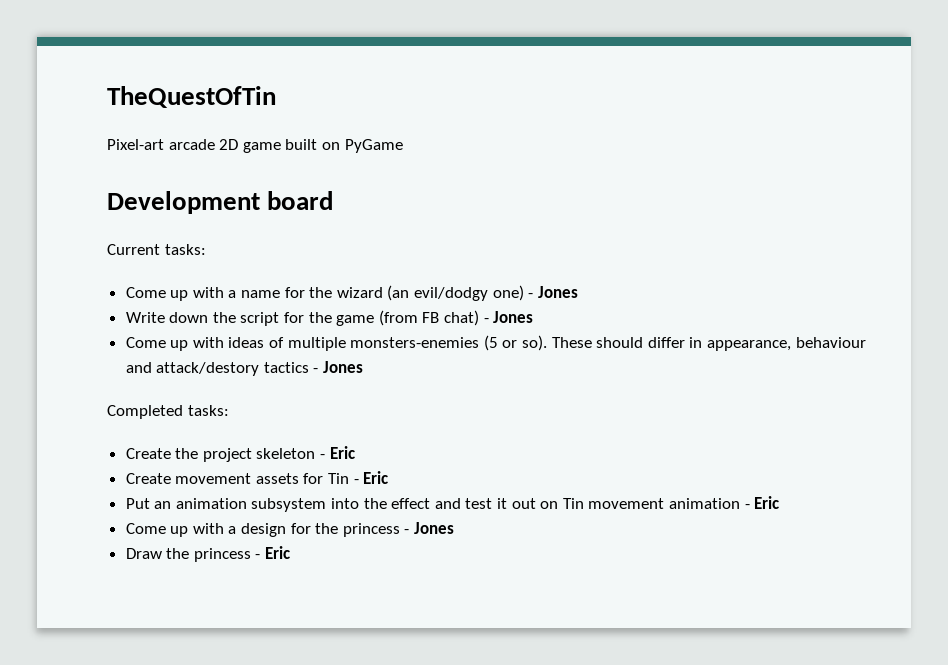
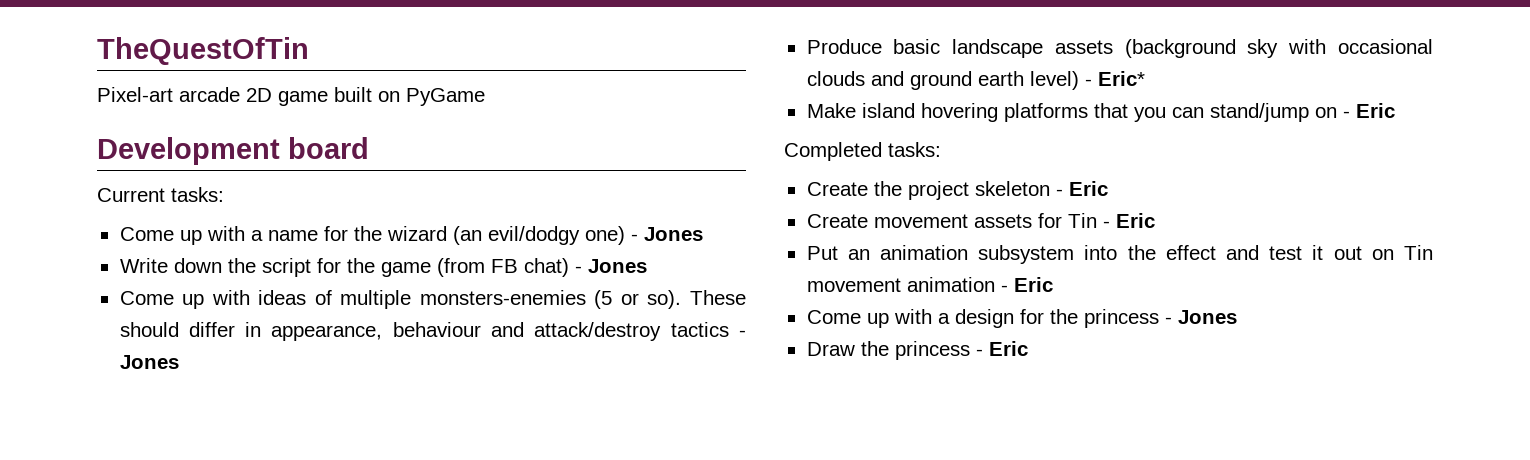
- These should differ in appearance, behaviour and attack/destory tactics - Jones
+ These should differ in appearance, behaviour and attack/destroy tactics - Jones
+ Produce basic landscape assets (background sky with occasional clouds and ground earth level) - Eric*
+ Make island hovering platforms that you can stand/jump on - Eric

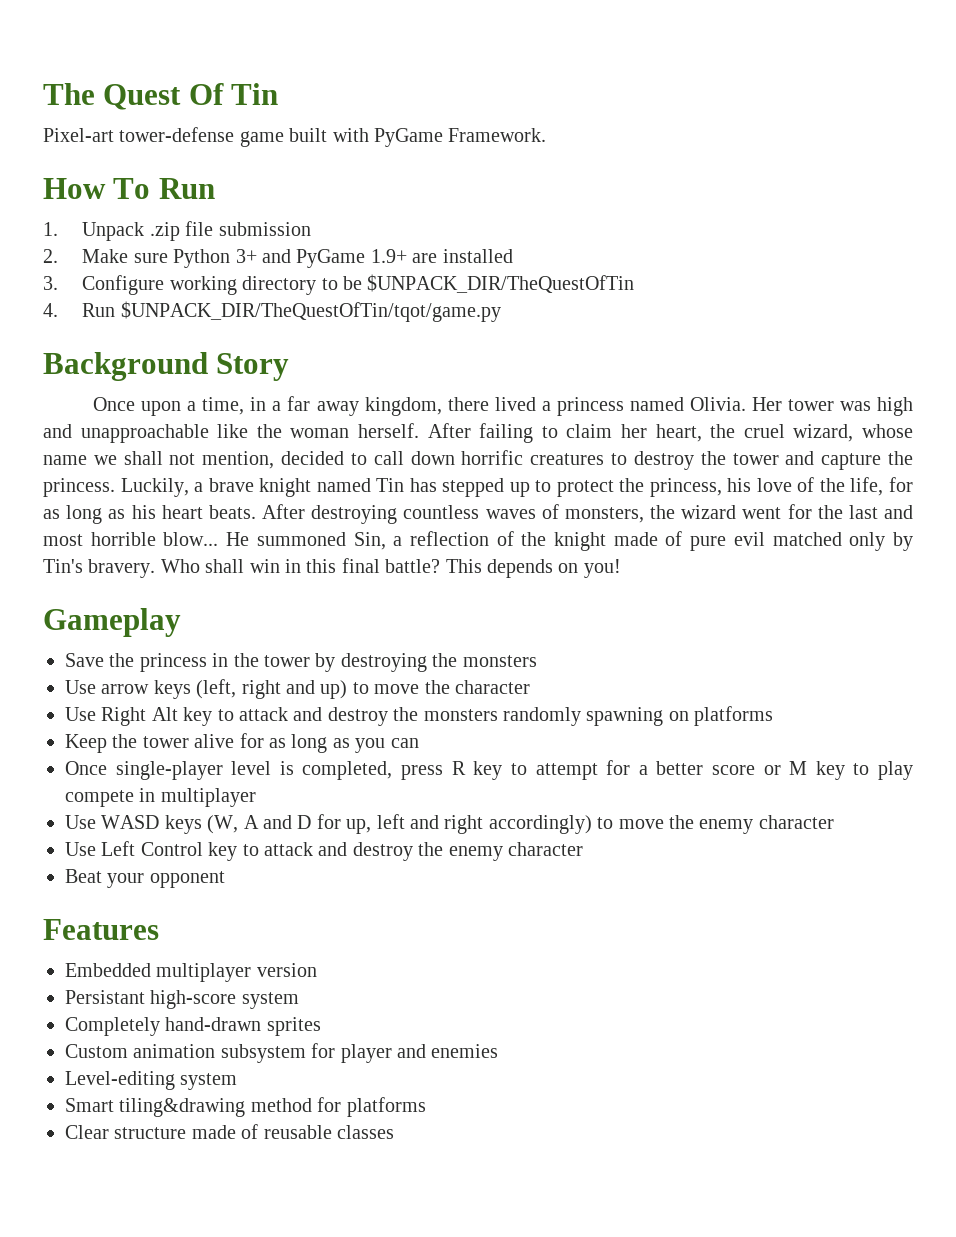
- TheQuestOfTin
+ The Quest Of Tin
- Pixel-art arcade 2D game built on PyGame
- Development board
- Current tasks:
- Come up with a name for the wizard (an evil/dodgy one) - Jones
- Write down the script for the game (from FB chat) - Jones
- Come up with ideas of multiple monsters-enemies (5 or so). These should differ in appearance, behaviour and attack/destroy tactics - Jones
- Produce basic landscape assets (background sky with occasional clouds and ground earth level) - Eric*
- Make island hovering platforms that you can stand/jump on - Eric
- Completed tasks:
- Create the project skeleton - Eric
- Create movement assets for Tin - Eric
- Put an animation subsystem into the effect and test it out on Tin movement animation - Eric
- Come up with a design for the princess - Jones
- Draw the princess - Eric
+ Pixel-art tower-defense game built with PyGame Framework.
+ How To Run
+ 1. Unpack .zip file submission
+ 2. Make sure Python 3+ and PyGame 1.9+ are installed
+ 3. Configure working directory to be $UNPACK_DIR/TheQuestOfTin
+ 4. Run $UNPACK_DIR/TheQuestOfTin/tqot/game.py
+ Background Story
+ Once upon a time, in a far away kingdom, there lived a princess named Olivia. Her tower was high and unapproachable like the woman herself. After failing to claim her heart, the cruel wizard, whose name we shall not mention, decided to call down horrific creatures to destroy the tower and capture the princess. Luckily, a brave knight named Tin has stepped up to protect the princess, his love of the life, for as long as his heart beats. After destroying countless waves of monsters, the wizard went for the last and most horrible blow... He summoned Sin, a reflection of the knight made of pure evil matched only by Tin's bravery. Who shall win in this final battle? This depends on you!
+ Gameplay
+ Save the princess in the tower by destroying the monsters
+ Use arrow keys (left, right and up) to move the character
+ Use Right Alt key to attack and destroy the monsters randomly spawning on platforms
+ Keep the tower alive for as long as you can
+ Once single-player level is completed, press R key to attempt for a better score or M key to play compete in multiplayer
+ Use WASD keys (W, A and D for up, left and right accordingly) to move the enemy character
+ Use Left Control key to attack and destroy the enemy character
+ Beat your opponent
+ Features
+ Embedded multiplayer version
+ Persistant high-score system
+ Completely hand-drawn sprites
+ Custom animation subsystem for player and enemies
+ Level-editing system
+ Smart tiling&drawing method for platforms
+ Clear structure made of reusable classes

